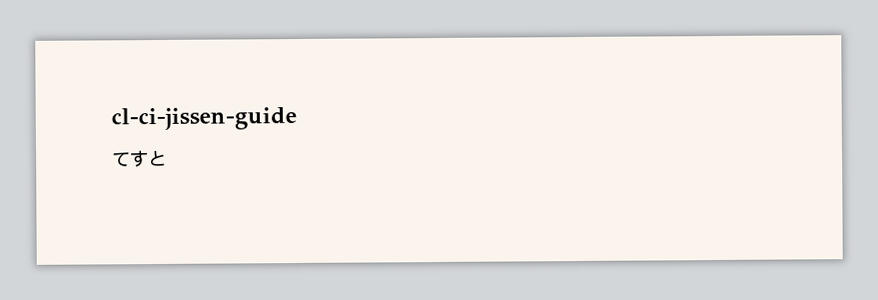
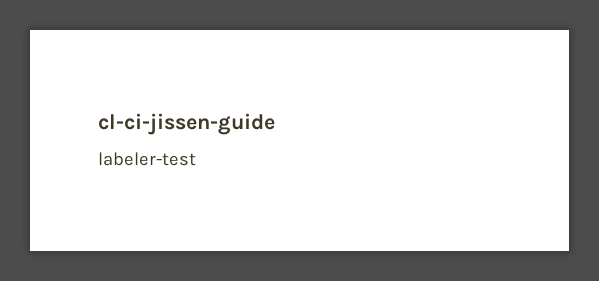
- てすと
+ labeler-test

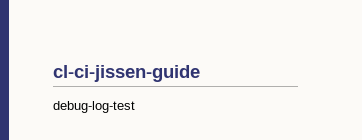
- labeler-test
+ debug-log-test

